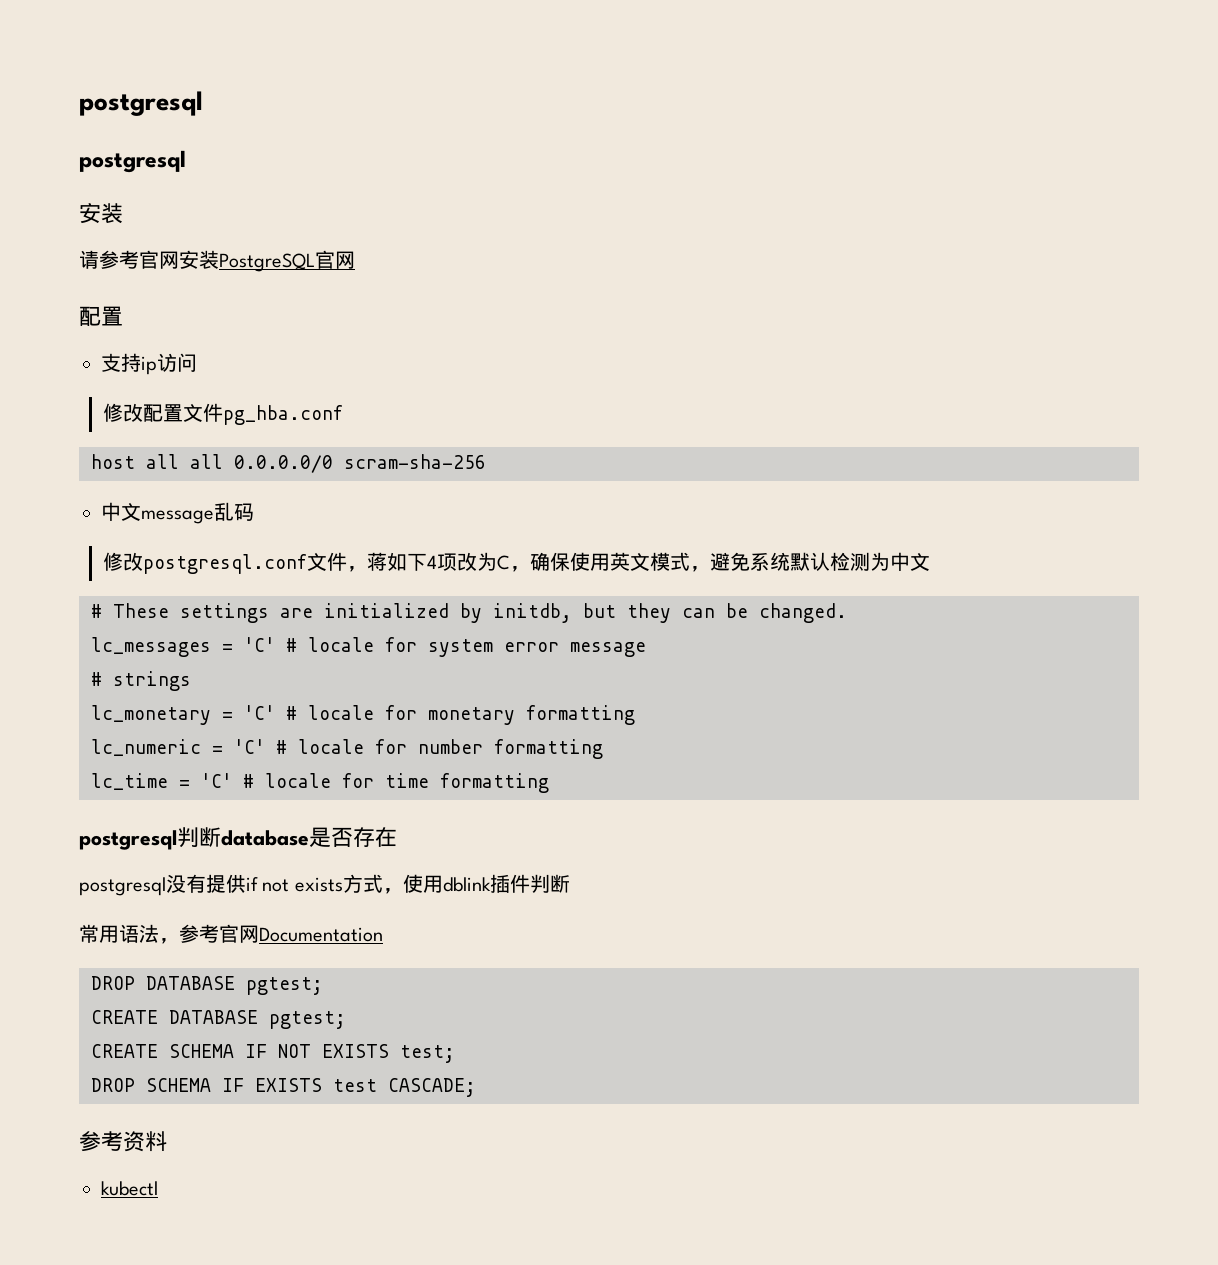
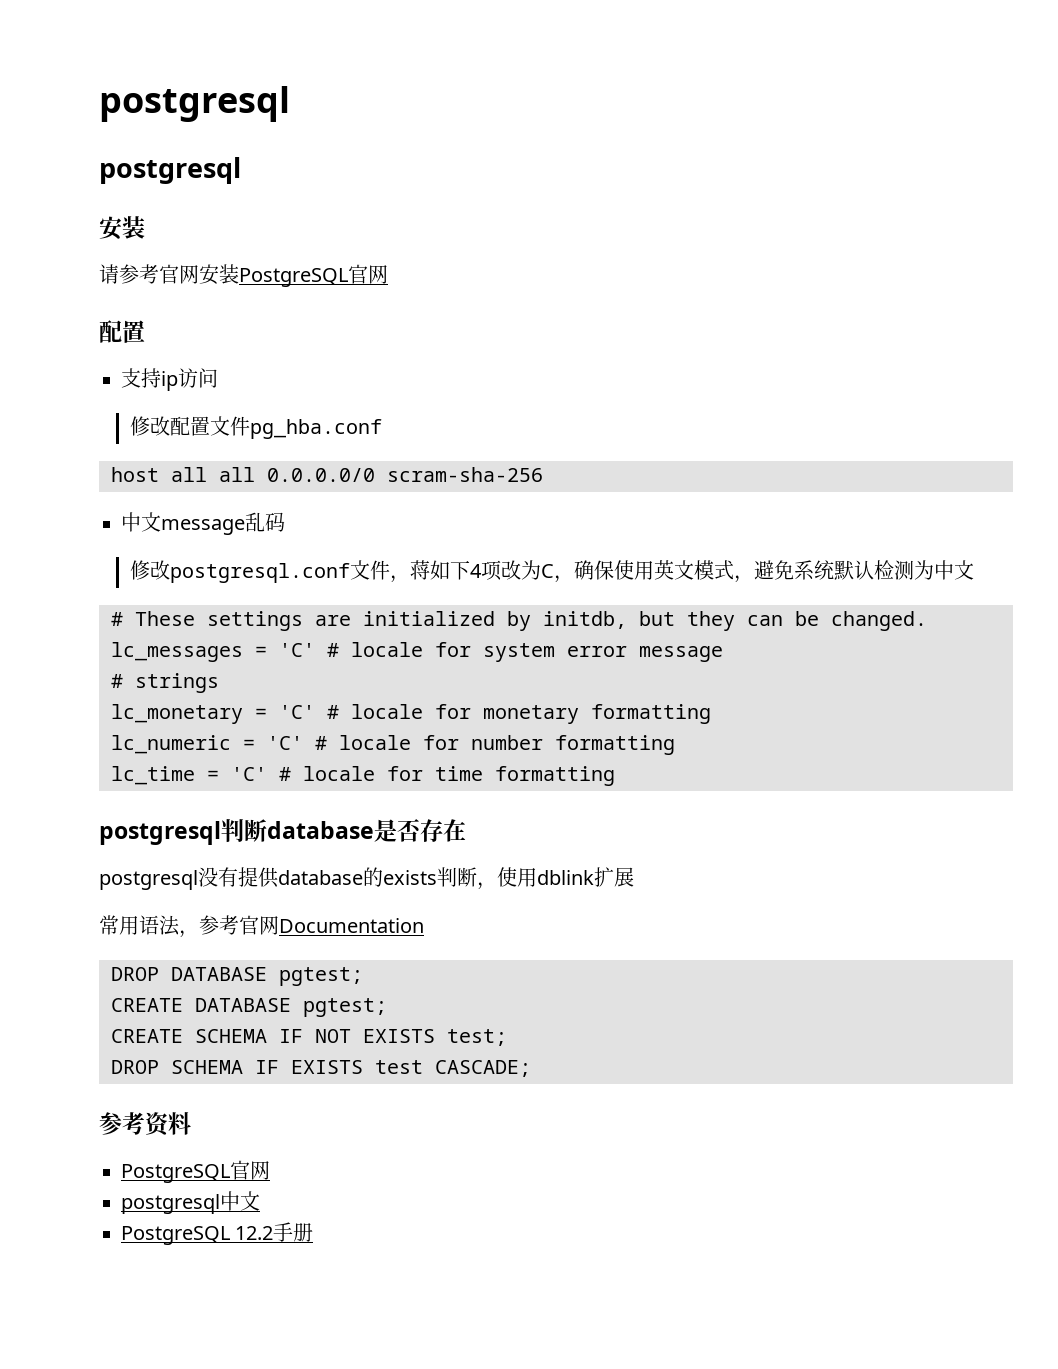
- postgresql没有提供if not exists方式，使用dblink插件判断
+ postgresql没有提供database的exists判断，使用dblink扩展
  参考资料
- kubectl
+ PostgreSQL官网
+ postgresql中文
+ PostgreSQL 12.2手册

